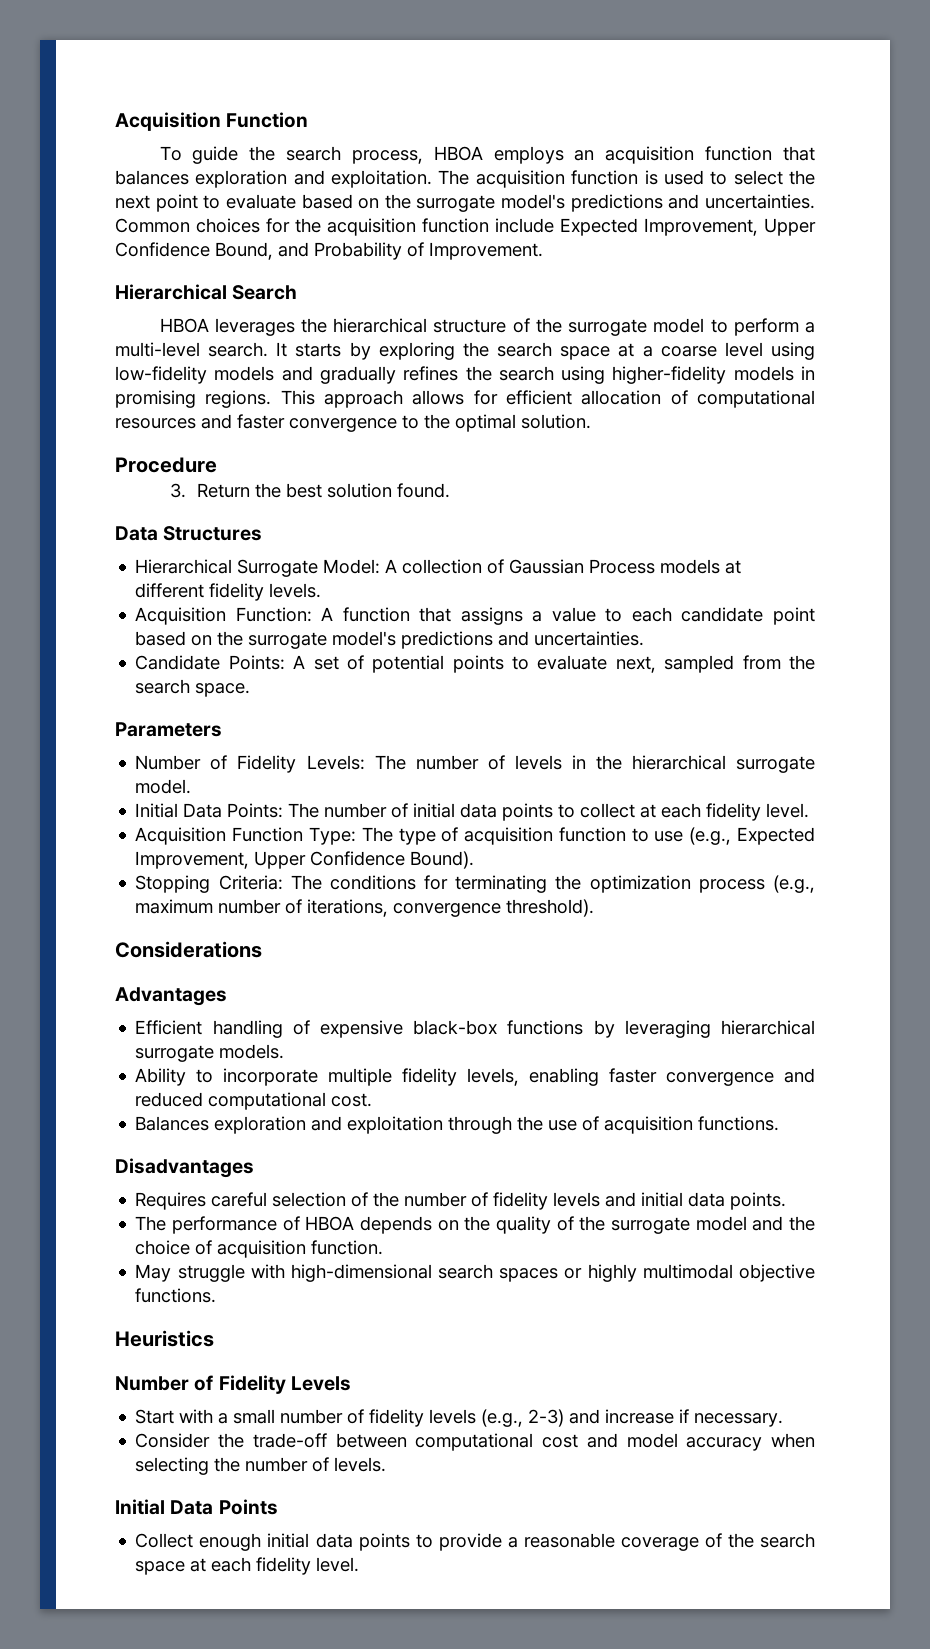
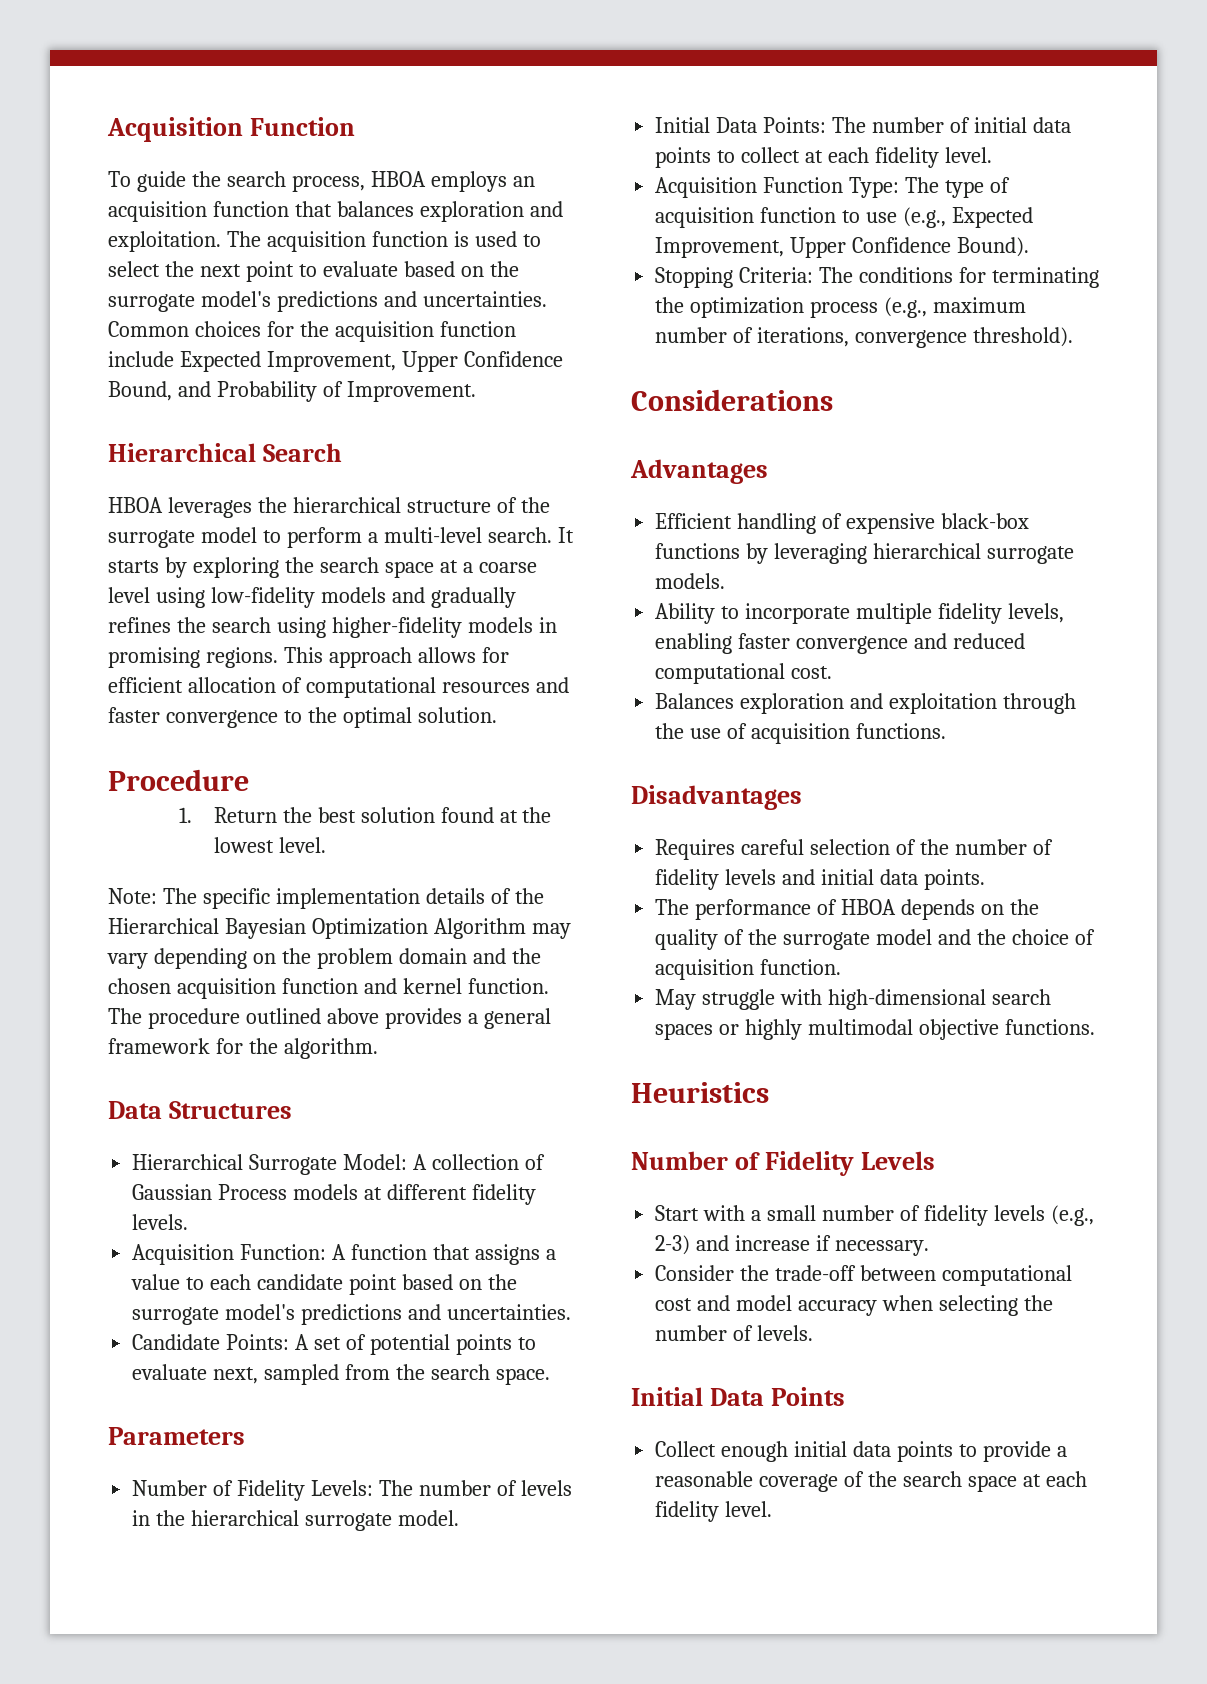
- 3. Return the best solution found.
+ 1. Return the best solution found at the lowest level.
+ Note: The specific implementation details of the Hierarchical Bayesian Optimization Algorithm may vary depending on the problem domain and the chosen acquisition function and kernel function. The procedure outlined above provides a general framework for the algorithm.

